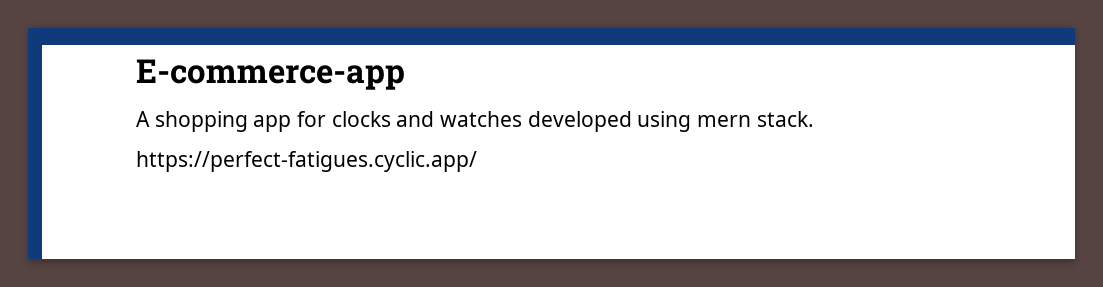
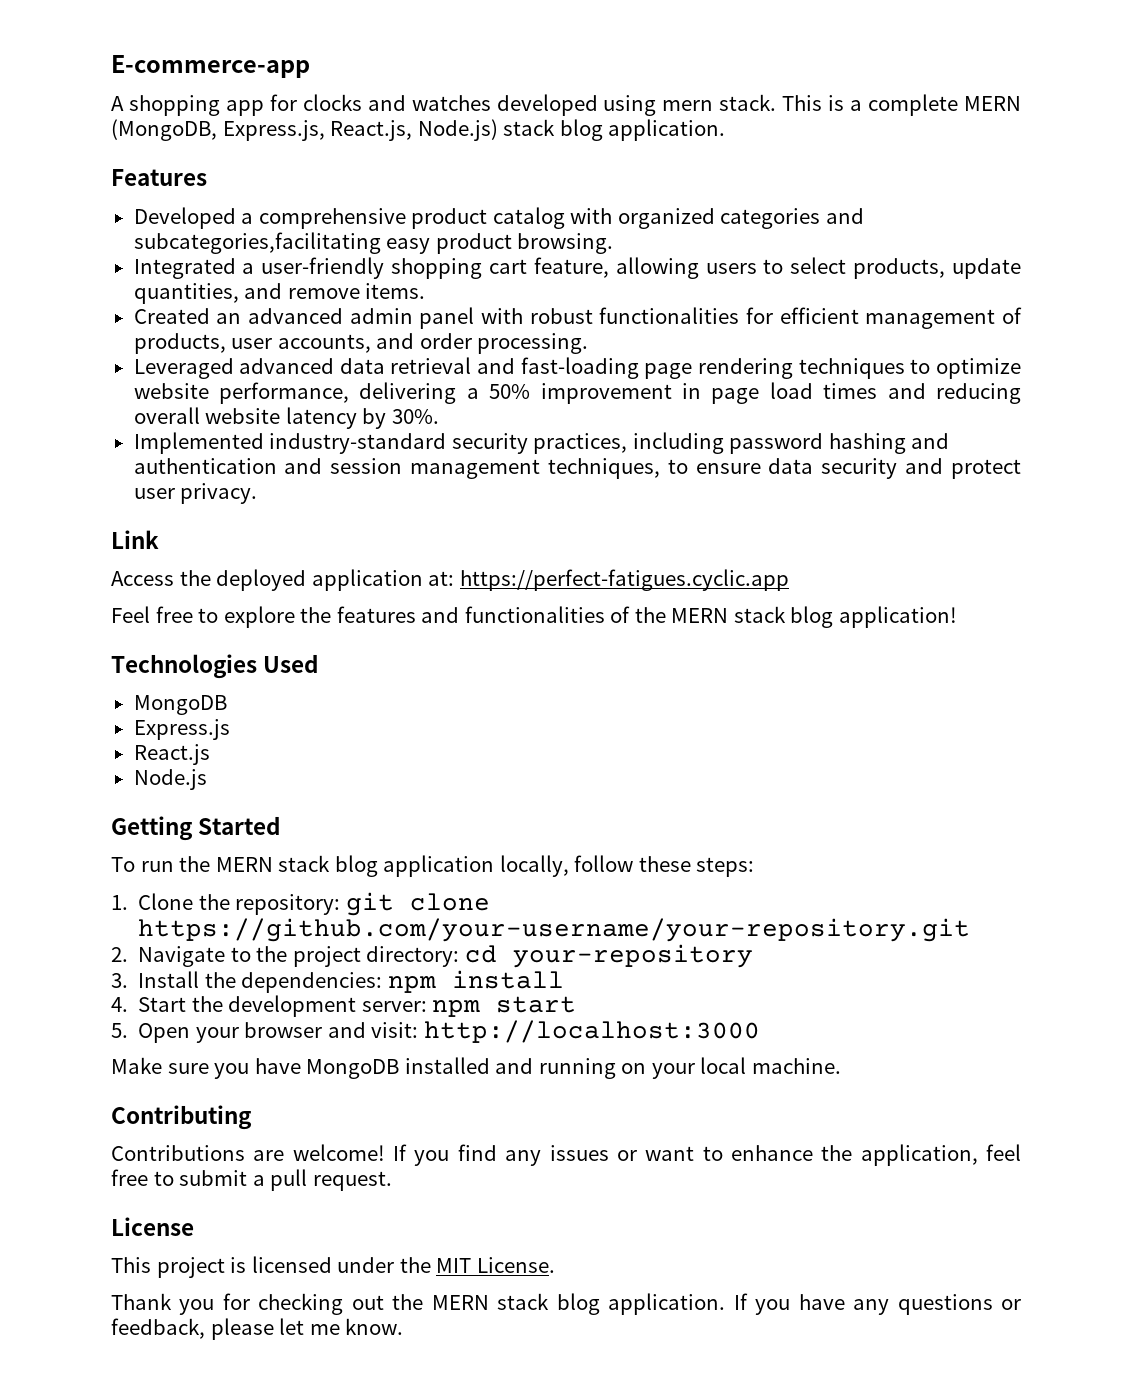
- A shopping app for clocks and watches developed using mern stack.
- https://perfect-fatigues.cyclic.app/
+ A shopping app for clocks and watches developed using mern stack. This is a complete MERN (MongoDB, Express.js, React.js, Node.js) stack blog application.
+ Features
+ Developed a comprehensive product catalog with organized categories and subcategories,facilitating easy product browsing.
+ Integrated a user-friendly shopping cart feature, allowing users to select products, update quantities, and remove items.
+ Created an advanced admin panel with robust functionalities for efficient management of products, user accounts, and order processing.
+ Leveraged advanced data retrieval and fast-loading page rendering techniques to optimize website performance, delivering a 50% improvement in page load times and reducing overall website latency by 30%.
+ Implemented industry-standard security practices, including password hashing and authentication and session management techniques, to ensure data security and protect user privacy.
+ Link
+ Access the deployed application at: https://perfect-fatigues.cyclic.app
+ Feel free to explore the features and functionalities of the MERN stack blog application!
+ Technologies Used
+ MongoDB
+ Express.js
+ React.js
+ Node.js
+ Getting Started
+ To run the MERN stack blog application locally, follow these steps:
+ 1. Clone the repository: git clone https://github.com/your-username/your-repository.git
+ 2. Navigate to the project directory: cd your-repository
+ 3. Install the dependencies: npm install
+ 4. Start the development server: npm start
+ 5. Open your browser and visit: http://localhost:3000
+ Make sure you have MongoDB installed and running on your local machine.
+ Contributing
+ Contributions are welcome! If you find any issues or want to enhance the application, feel free to submit a pull request.
+ License
+ This project is licensed under the MIT License.
+ Thank you for checking out the MERN stack blog application. If you have any questions or feedback, please let me know.

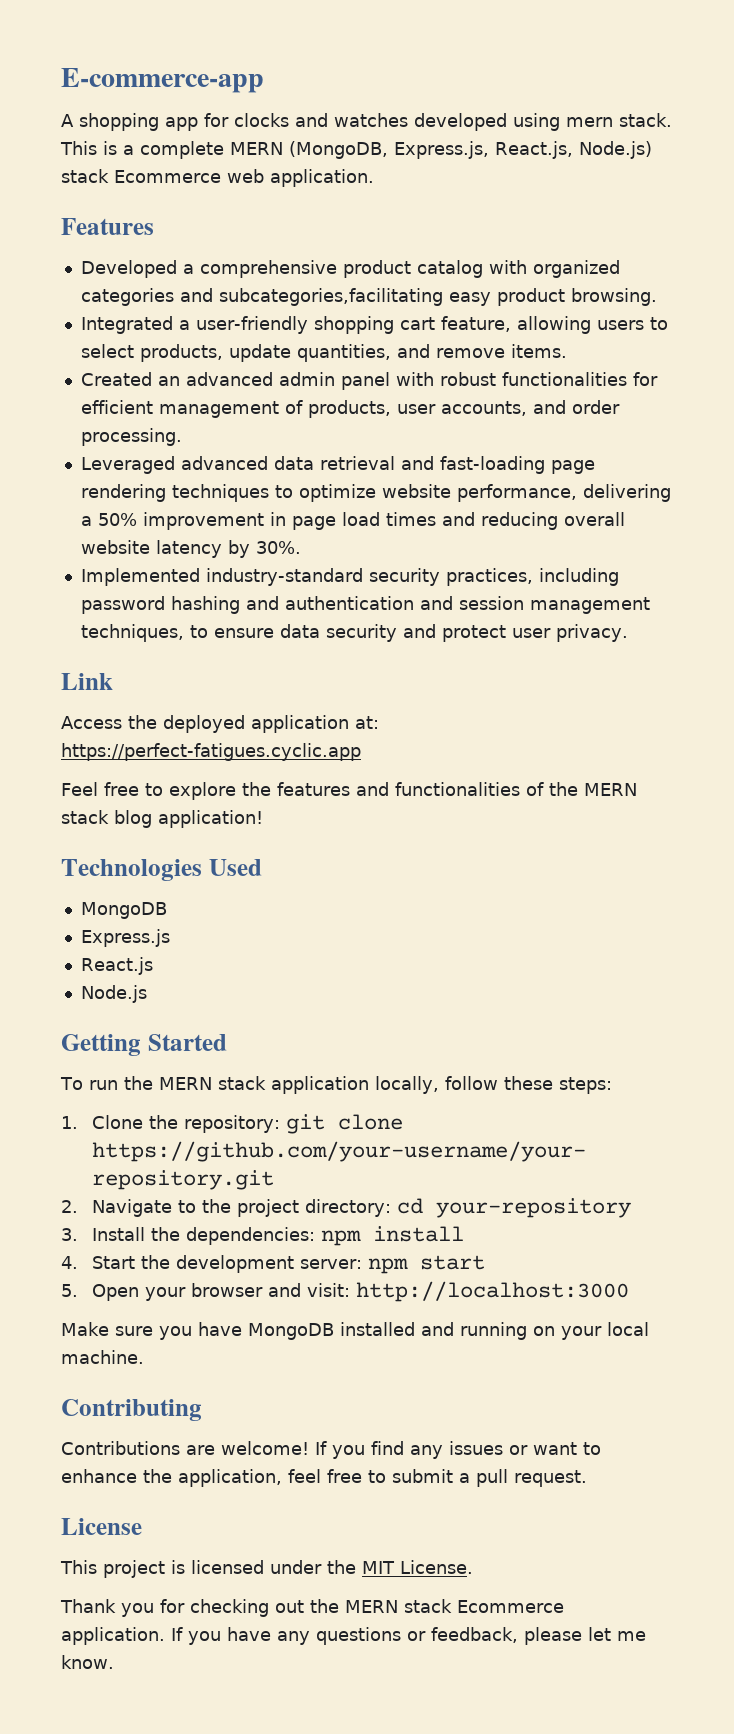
- This is a complete MERN (MongoDB, Express.js, React.js, Node.js) stack blog application.
+ This is a complete MERN (MongoDB, Express.js, React.js, Node.js) stack Ecommerce web application.
- To run the MERN stack blog application locally, follow these steps:
+ To run the MERN stack application locally, follow these steps:
- Thank you for checking out the MERN stack blog application.
+ Thank you for checking out the MERN stack Ecommerce application.

